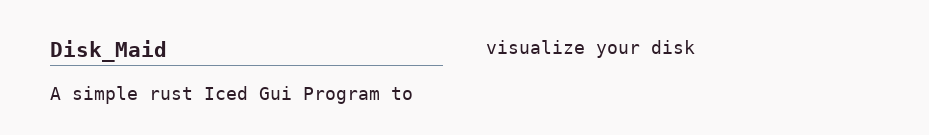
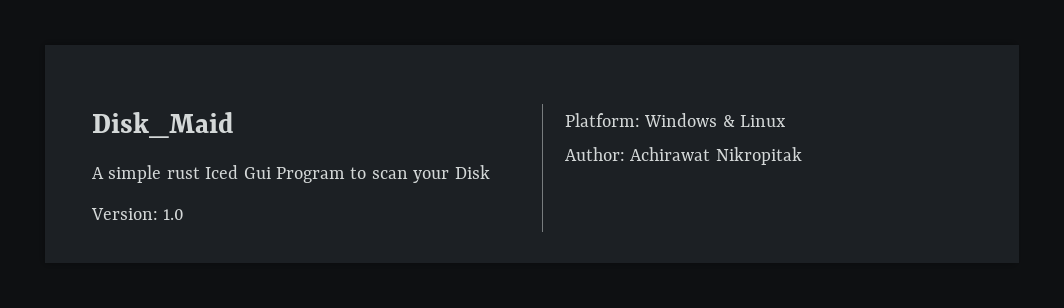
- A simple rust Iced Gui Program to visualize your disk
+ A simple rust Iced Gui Program to scan your Disk
+ Version: 1.0
+ Platform: Windows & Linux
+ Author: Achirawat Nikropitak

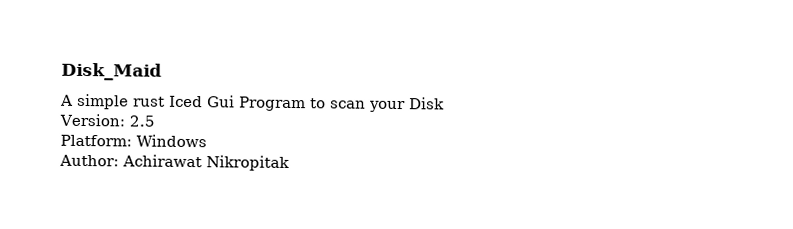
- Version: 1.0
+ Version: 2.5
- Platform: Windows & Linux
+ Platform: Windows

